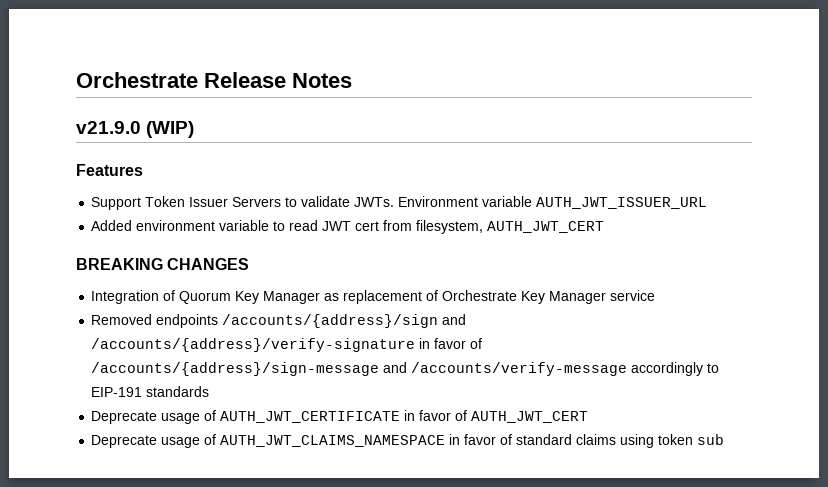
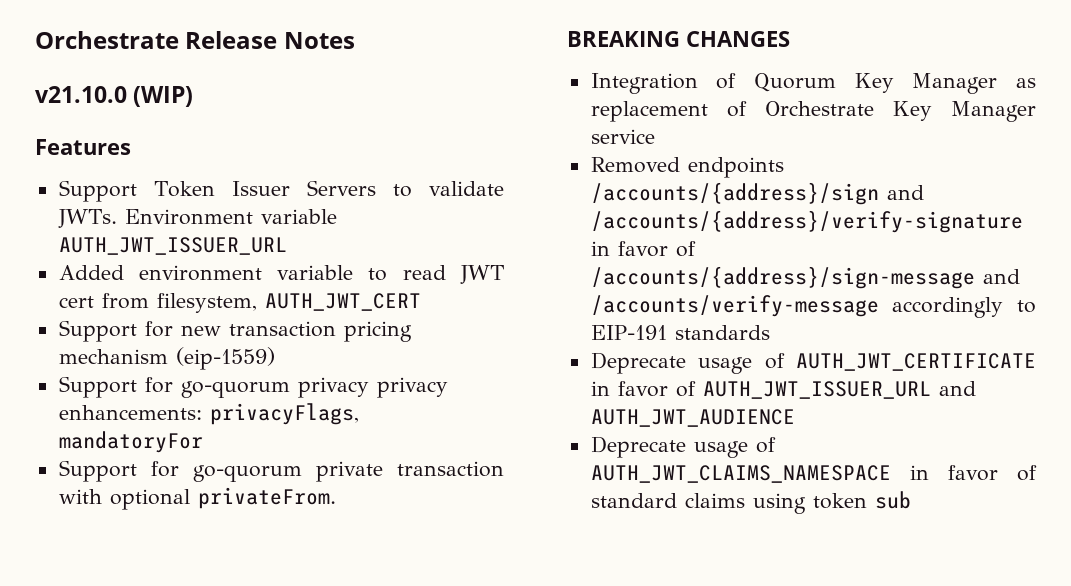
- v21.9.0 (WIP)
+ v21.10.0 (WIP)
+ Support for new transaction pricing mechanism (eip-1559)
+ Support for go-quorum privacy privacy enhancements: privacyFlags, mandatoryFor
+ Support for go-quorum private transaction with optional privateFrom.
- Deprecate usage of AUTH_JWT_CERTIFICATE in favor of AUTH_JWT_CERT
+ Deprecate usage of AUTH_JWT_CERTIFICATE in favor of AUTH_JWT_ISSUER_URL and AUTH_JWT_AUDIENCE

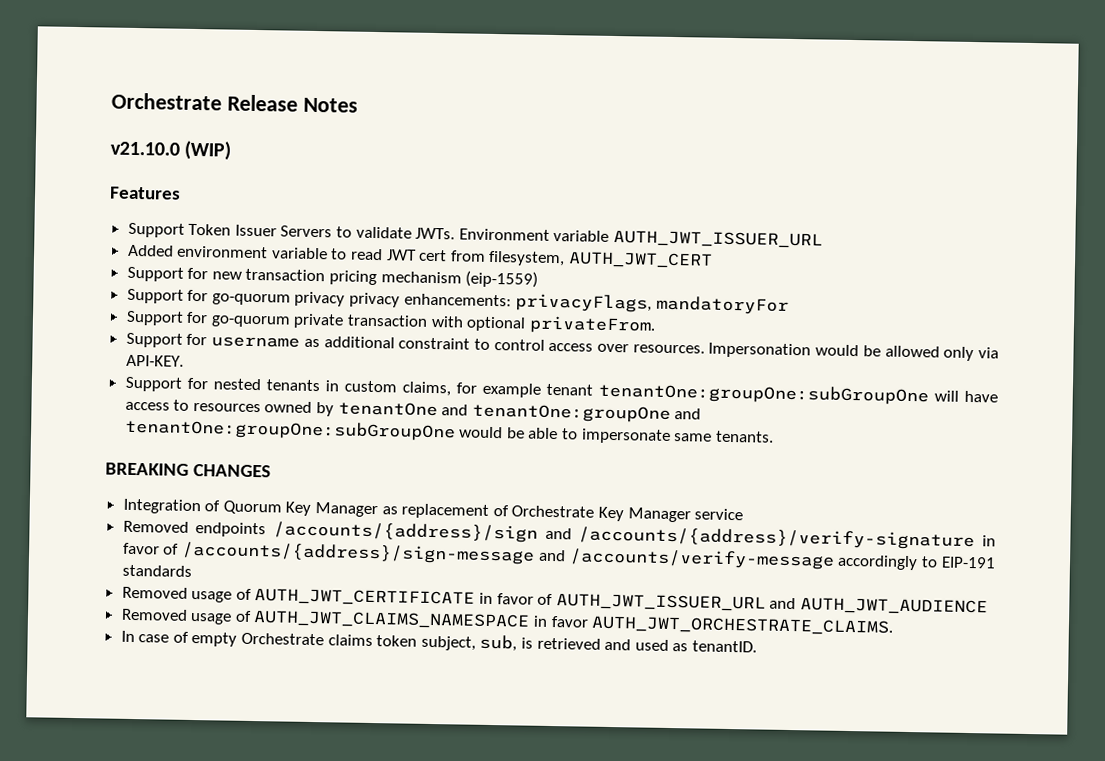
+ Support for username as additional constraint to control access over resources. Impersonation would be allowed only via API-KEY.
+ Support for nested tenants in custom claims, for example tenant tenantOne:groupOne:subGroupOne will have access to resources owned by tenantOne and tenantOne:groupOne and tenantOne:groupOne:subGroupOne would be able to impersonate same tenants.
- Deprecate usage of AUTH_JWT_CERTIFICATE in favor of AUTH_JWT_ISSUER_URL and AUTH_JWT_AUDIENCE
+ Removed usage of AUTH_JWT_CERTIFICATE in favor of AUTH_JWT_ISSUER_URL and AUTH_JWT_AUDIENCE
- Deprecate usage of AUTH_JWT_CLAIMS_NAMESPACE in favor of standard claims using token sub
+ Removed usage of AUTH_JWT_CLAIMS_NAMESPACE in favor AUTH_JWT_ORCHESTRATE_CLAIMS.
+ In case of empty Orchestrate claims token subject, sub, is retrieved and used as tenantID.

